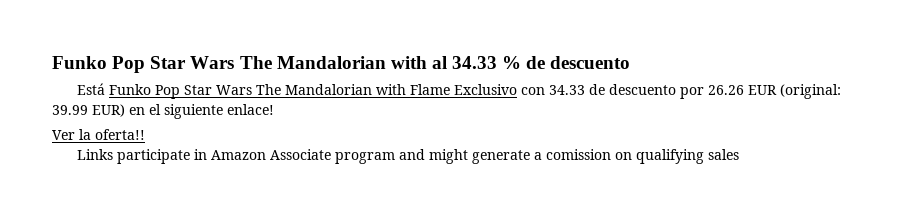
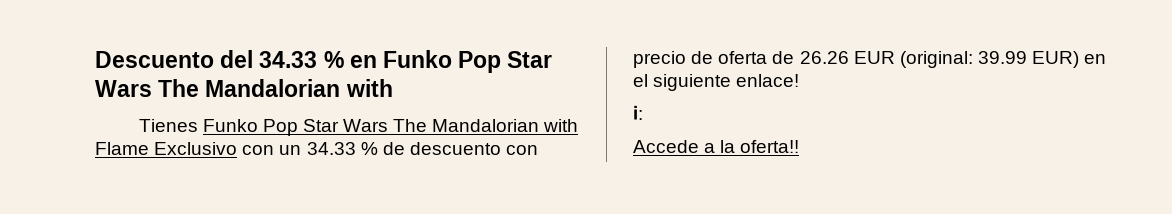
- Funko Pop Star Wars The Mandalorian with al 34.33 % de descuento
- Está Funko Pop Star Wars The Mandalorian with Flame Exclusivo con 34.33 de descuento por 26.26 EUR (original: 39.99 EUR) en el siguiente enlace!
+ Descuento del 34.33 % en Funko Pop Star Wars The Mandalorian with
+ Tienes Funko Pop Star Wars The Mandalorian with Flame Exclusivo con un 34.33 % de descuento con precio de oferta de 26.26 EUR (original: 39.99 EUR) en el siguiente enlace!
- Ver la oferta!!
+ ℹ:
+ Accede a la oferta!!
- Links participate in Amazon Associate program and might generate a comission on qualifying sales

